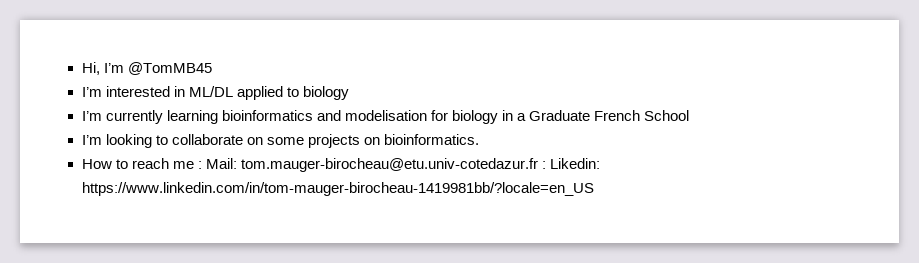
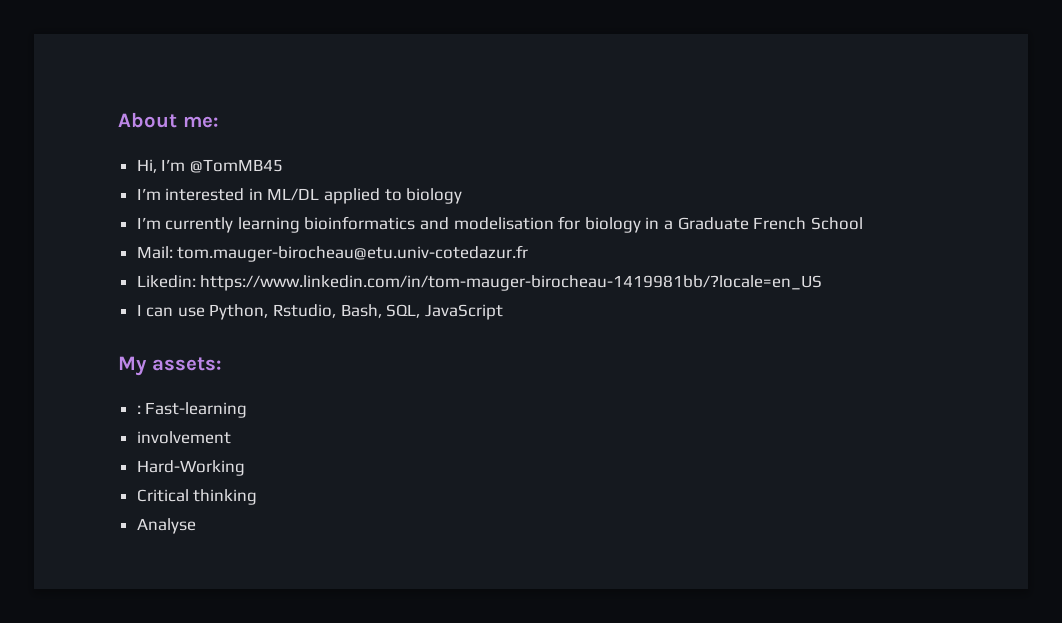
+ About me:
- I’m looking to collaborate on some projects on bioinformatics.
- How to reach me : Mail: tom.mauger-birocheau@etu.univ-cotedazur.fr : Likedin: https://www.linkedin.com/in/tom-mauger-birocheau-1419981bb/?locale=en_US
+ Mail: tom.mauger-birocheau@etu.univ-cotedazur.fr
+ Likedin: https://www.linkedin.com/in/tom-mauger-birocheau-1419981bb/?locale=en_US
+ I can use Python, Rstudio, Bash, SQL, JavaScript
+ My assets:
+ : Fast-learning
+ involvement
+ Hard-Working
+ Critical thinking
+ Analyse

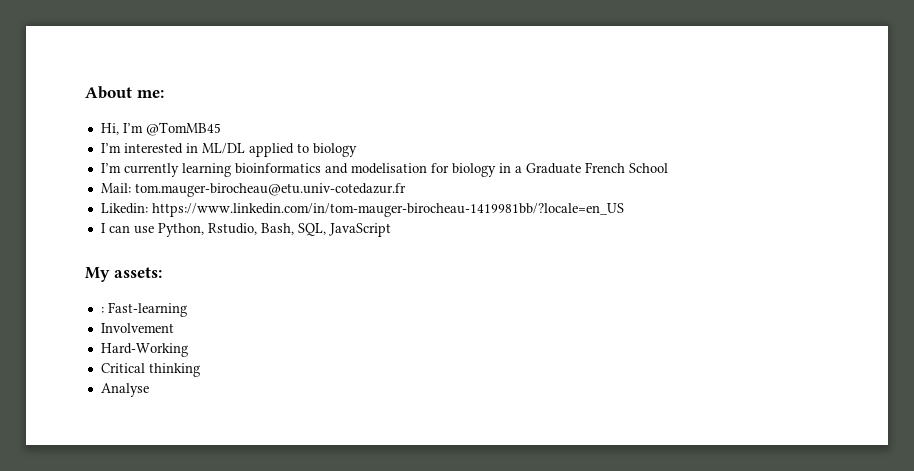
- involvement
+ Involvement

